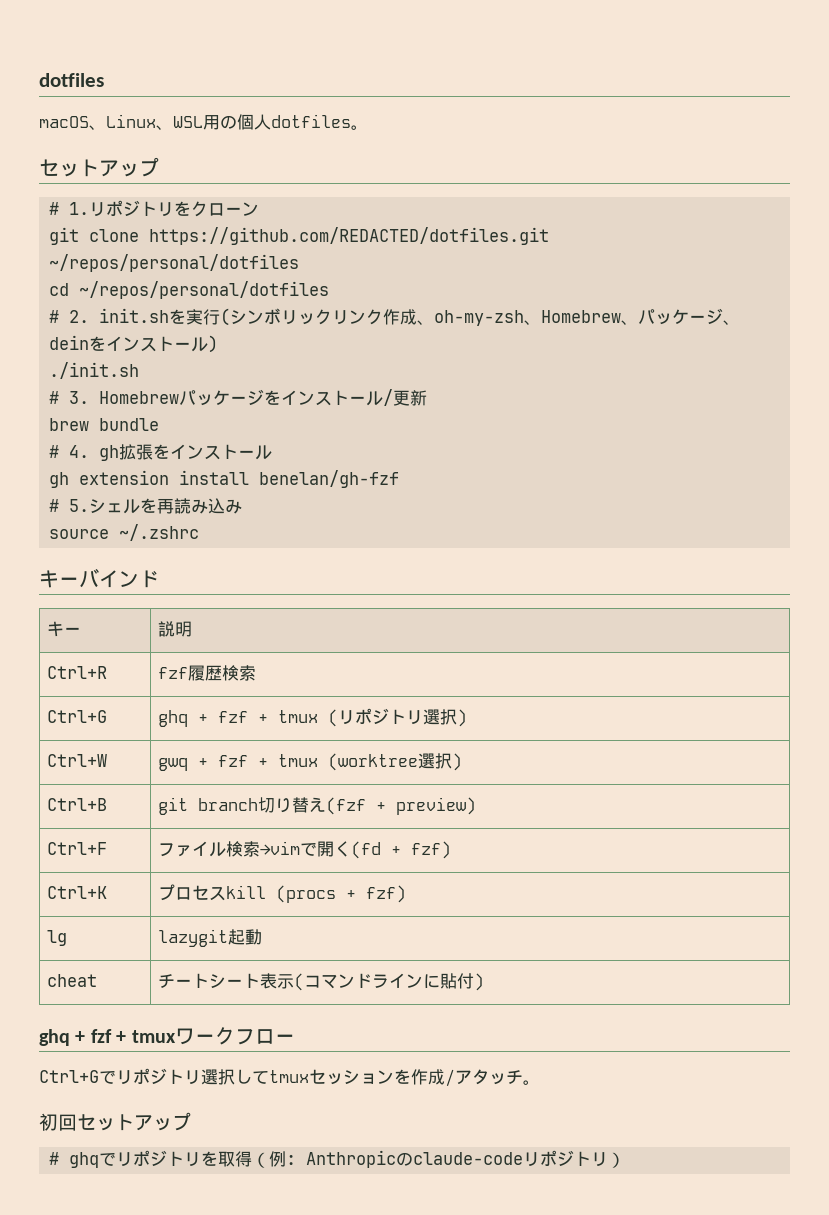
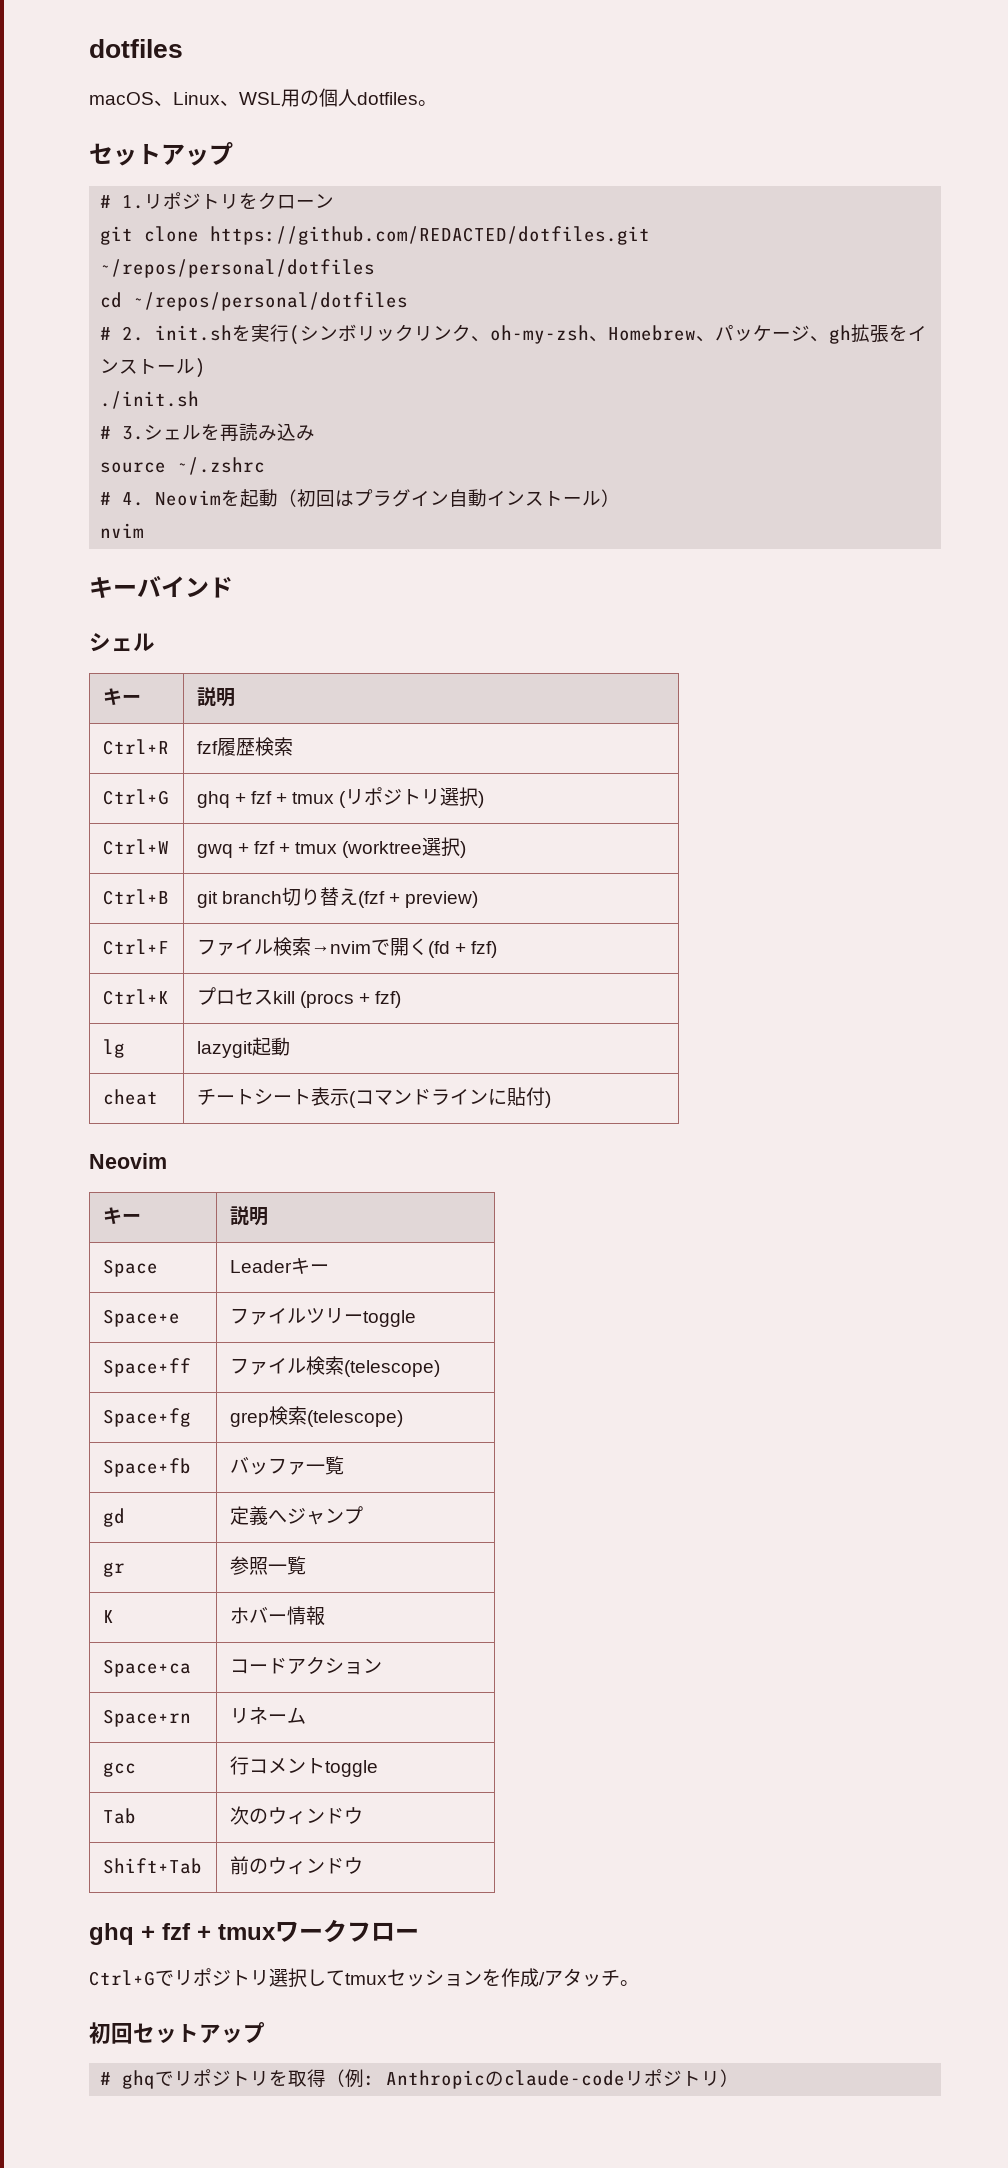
- # 2. init.shを実行(シンボリックリンク作成、oh-my-zsh、Homebrew、パッケージ、deinをインストール)
+ # 2. init.shを実行(シンボリックリンク、oh-my-zsh、Homebrew、パッケージ、gh拡張をインストール)
- # 3. Homebrewパッケージをインストール/更新
- brew bundle
- # 4. gh拡張をインストール
- gh extension install benelan/gh-fzf
- # 5.シェルを再読み込み
+ # 3.シェルを再読み込み
+ # 4. Neovimを起動（初回はプラグイン自動インストール）
+ nvim
  キーバインド
+ シェル
- Ctrl+F | ファイル検索→vimで開く(fd + fzf)
+ Ctrl+F | ファイル検索→nvimで開く(fd + fzf)
  cheat | チートシート表示(コマンドラインに貼付)
+ Neovim
+ キー | 説明
+ Space | Leaderキー
+ Space+e | ファイルツリーtoggle
+ Space+ff | ファイル検索(telescope)
+ Space+fg | grep検索(telescope)
+ Space+fb | バッファ一覧
+ gd | 定義へジャンプ
+ gr | 参照一覧
+ K | ホバー情報
+ Space+ca | コードアクション
+ Space+rn | リネーム
+ gcc | 行コメントtoggle
+ Tab | 次のウィンドウ
+ Shift+Tab | 前のウィンドウ

